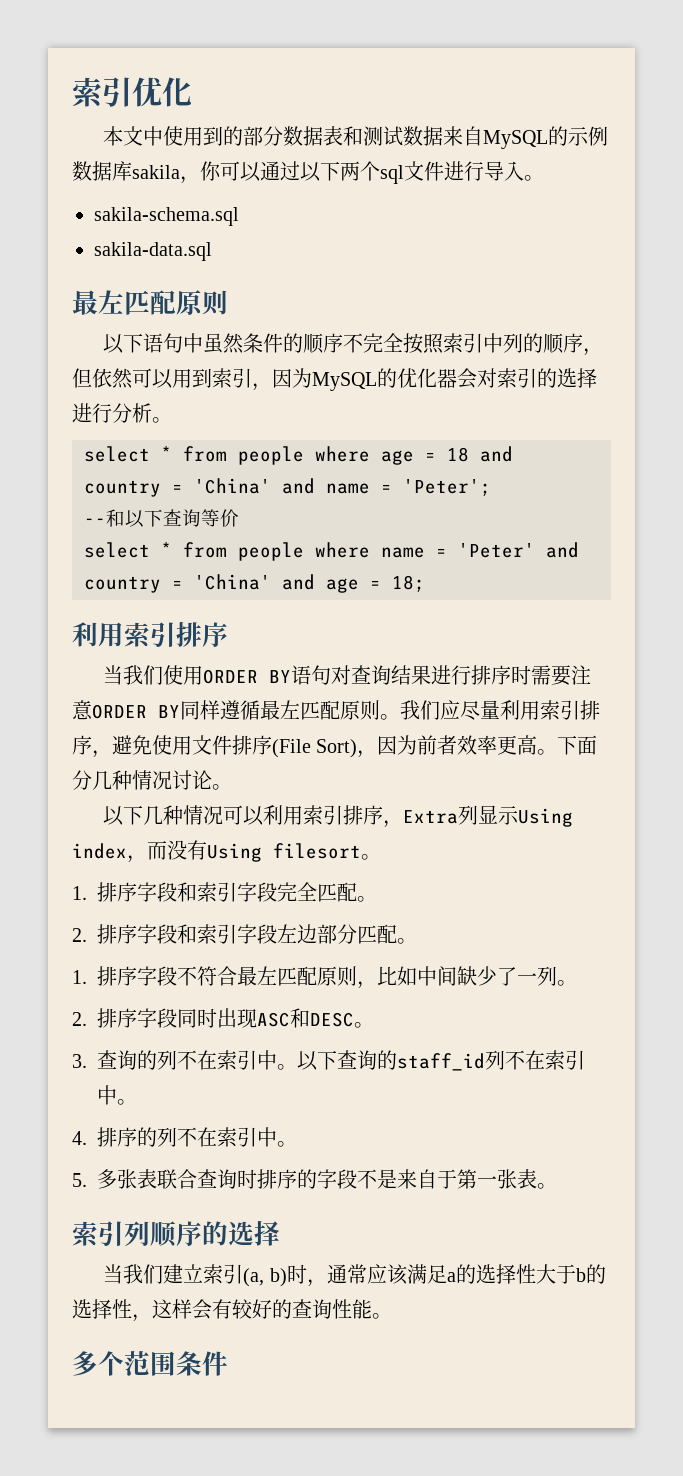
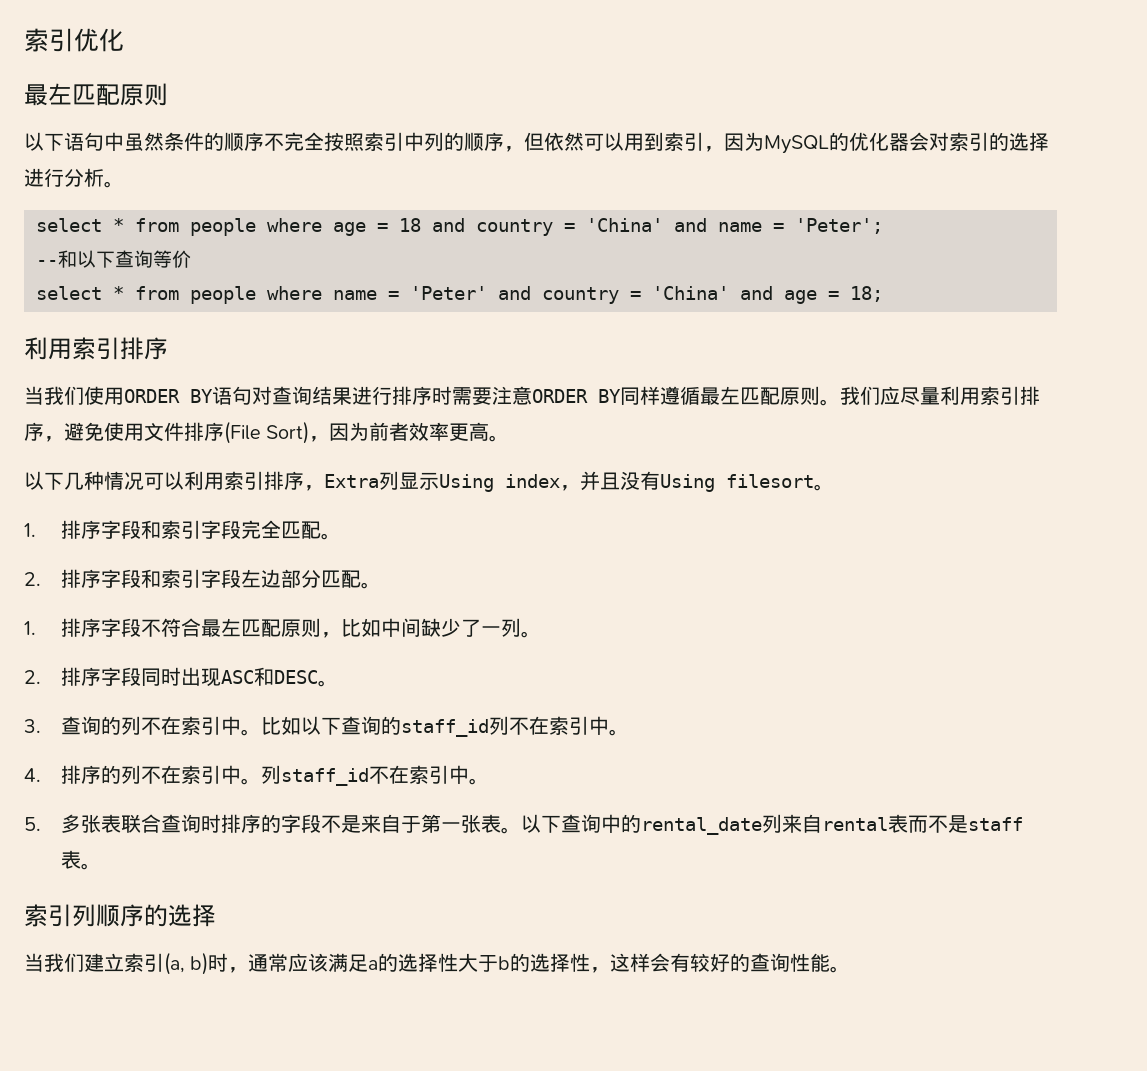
- 本文中使用到的部分数据表和测试数据来自MySQL的示例数据库sakila，你可以通过以下两个sql文件进行导入。
- sakila-schema.sql
- sakila-data.sql
- 下面分几种情况讨论。
- 以下几种情况可以利用索引排序，Extra列显示Using index，而没有Using filesort。
+ 以下几种情况可以利用索引排序，Extra列显示Using index，并且没有Using filesort。
- 以下查询的staff_id列不在索引中。
+ 比如以下查询的staff_id列不在索引中。
+ 列staff_id不在索引中。
+ 以下查询中的rental_date列来自rental表而不是staff表。
- 多个范围条件

